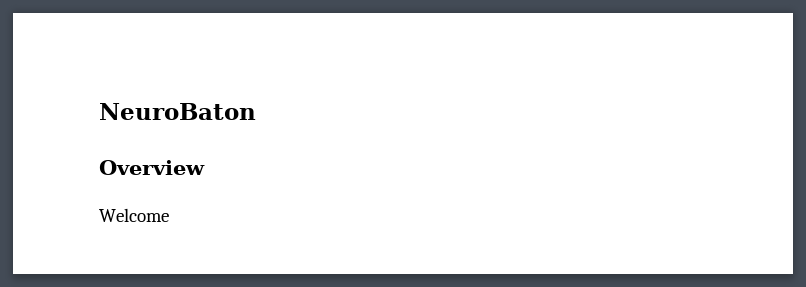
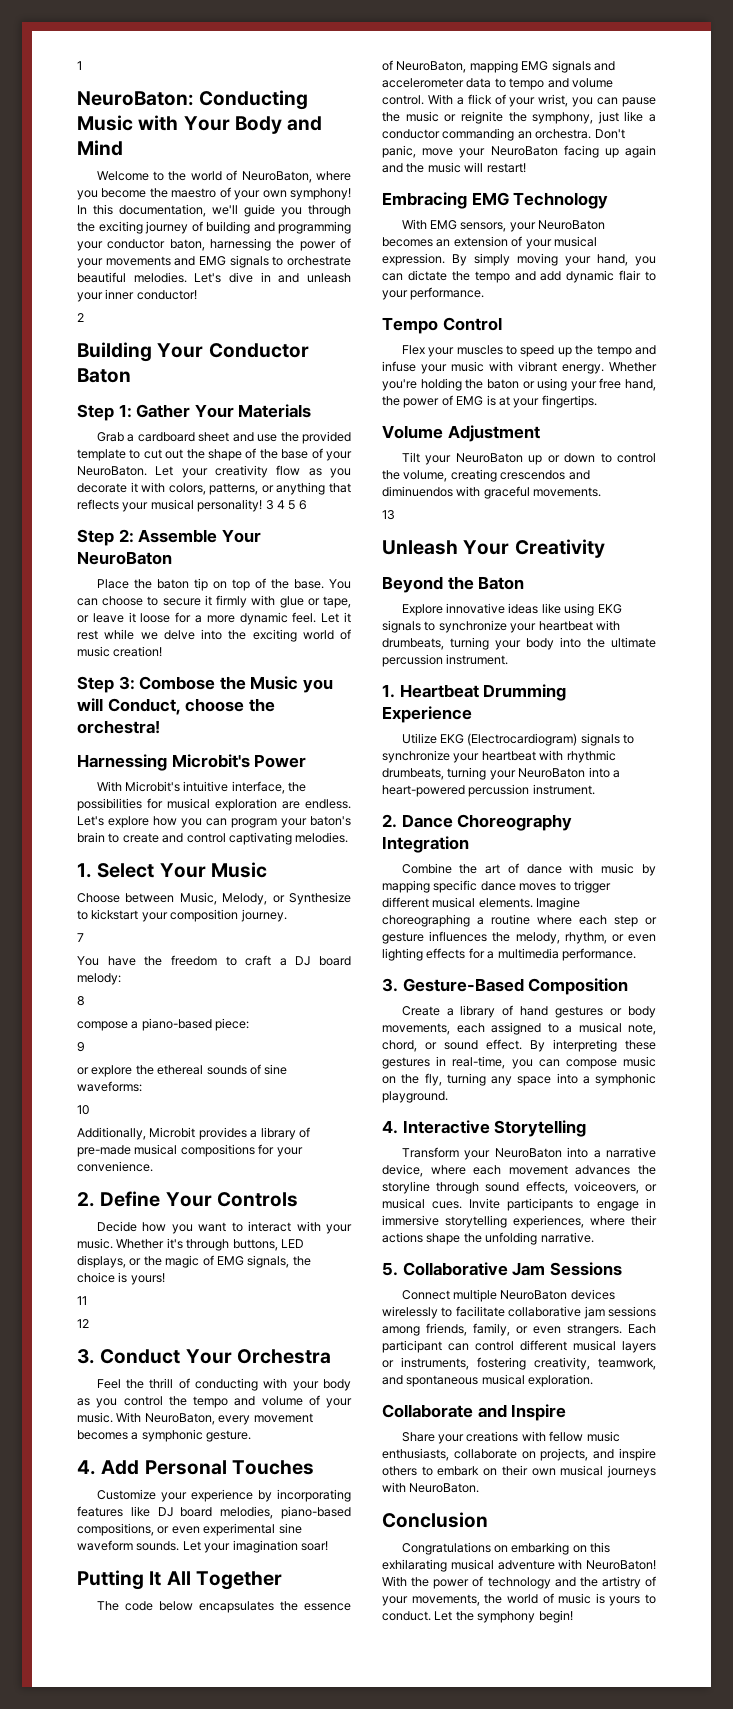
- NeuroBaton
- Overview
- Welcome
+ 1
+ NeuroBaton: Conducting Music with Your Body and Mind
+ Welcome to the world of NeuroBaton, where you become the maestro of your own symphony! In this documentation, we'll guide you through the exciting journey of building and programming your conductor baton, harnessing the power of your movements and EMG signals to orchestrate beautiful melodies. Let's dive in and unleash your inner conductor!
+ 2
+ Building Your Conductor Baton
+ Step 1: Gather Your Materials
+ Grab a cardboard sheet and use the provided template to cut out the shape of the base of your NeuroBaton. Let your creativity flow as you decorate it with colors, patterns, or anything that reflects your musical personality! 3 4 5 6
+ Step 2: Assemble Your NeuroBaton
+ Place the baton tip on top of the base. You can choose to secure it firmly with glue or tape, or leave it loose for a more dynamic feel. Let it rest while we delve into the exciting world of music creation!
+ Step 3: Combose the Music you will Conduct, choose the orchestra!
+ Harnessing Microbit's Power
+ With Microbit's intuitive interface, the possibilities for musical exploration are endless. Let's explore how you can program your baton's brain to create and control captivating melodies.
+ 1. Select Your Music
+ Choose between Music, Melody, or Synthesize to kickstart your composition journey.
+ 7
+ You have the freedom to craft a DJ board melody:
+ 8
+ compose a piano-based piece:
+ 9
+ or explore the ethereal sounds of sine waveforms:
+ 10
+ Additionally, Microbit provides a library of pre-made musical compositions for your convenience.
+ 2. Define Your Controls
+ Decide how you want to interact with your music. Whether it's through buttons, LED displays, or the magic of EMG signals, the choice is yours!
+ 11
+ 12
+ 3. Conduct Your Orchestra
+ Feel the thrill of conducting with your body as you control the tempo and volume of your music. With NeuroBaton, every movement becomes a symphonic gesture.
+ 4. Add Personal Touches
+ Customize your experience by incorporating features like DJ board melodies, piano-based compositions, or even experimental sine waveform sounds. Let your imagination soar!
+ Putting It All Together
+ The code below encapsulates the essence of NeuroBaton, mapping EMG signals and accelerometer data to tempo and volume control. With a flick of your wrist, you can pause the music or reignite the symphony, just like a conductor commanding an orchestra. Don't panic, move your NeuroBaton facing up again and the music will restart!
+ Embracing EMG Technology
+ With EMG sensors, your NeuroBaton becomes an extension of your musical expression. By simply moving your hand, you can dictate the tempo and add dynamic flair to your performance.
+ Tempo Control
+ Flex your muscles to speed up the tempo and infuse your music with vibrant energy. Whether you're holding the baton or using your free hand, the power of EMG is at your fingertips.
+ Volume Adjustment
+ Tilt your NeuroBaton up or down to control the volume, creating crescendos and diminuendos with graceful movements.
+ 13
+ Unleash Your Creativity
+ Beyond the Baton
+ Explore innovative ideas like using EKG signals to synchronize your heartbeat with drumbeats, turning your body into the ultimate percussion instrument.
+ 1. Heartbeat Drumming Experience
+ Utilize EKG (Electrocardiogram) signals to synchronize your heartbeat with rhythmic drumbeats, turning your NeuroBaton into a heart-powered percussion instrument.
+ 2. Dance Choreography Integration
+ Combine the art of dance with music by mapping specific dance moves to trigger different musical elements. Imagine choreographing a routine where each step or gesture influences the melody, rhythm, or even lighting effects for a multimedia performance.
+ 3. Gesture-Based Composition
+ Create a library of hand gestures or body movements, each assigned to a musical note, chord, or sound effect. By interpreting these gestures in real-time, you can compose music on the fly, turning any space into a symphonic playground.
+ 4. Interactive Storytelling
+ Transform your NeuroBaton into a narrative device, where each movement advances the storyline through sound effects, voiceovers, or musical cues. Invite participants to engage in immersive storytelling experiences, where their actions shape the unfolding narrative.
+ 5. Collaborative Jam Sessions
+ Connect multiple NeuroBaton devices wirelessly to facilitate collaborative jam sessions among friends, family, or even strangers. Each participant can control different musical layers or instruments, fostering creativity, teamwork, and spontaneous musical exploration.
+ Collaborate and Inspire
+ Share your creations with fellow music enthusiasts, collaborate on projects, and inspire others to embark on their own musical journeys with NeuroBaton.
+ Conclusion
+ Congratulations on embarking on this exhilarating musical adventure with NeuroBaton! With the power of technology and the artistry of your movements, the world of music is yours to conduct. Let the symphony begin!

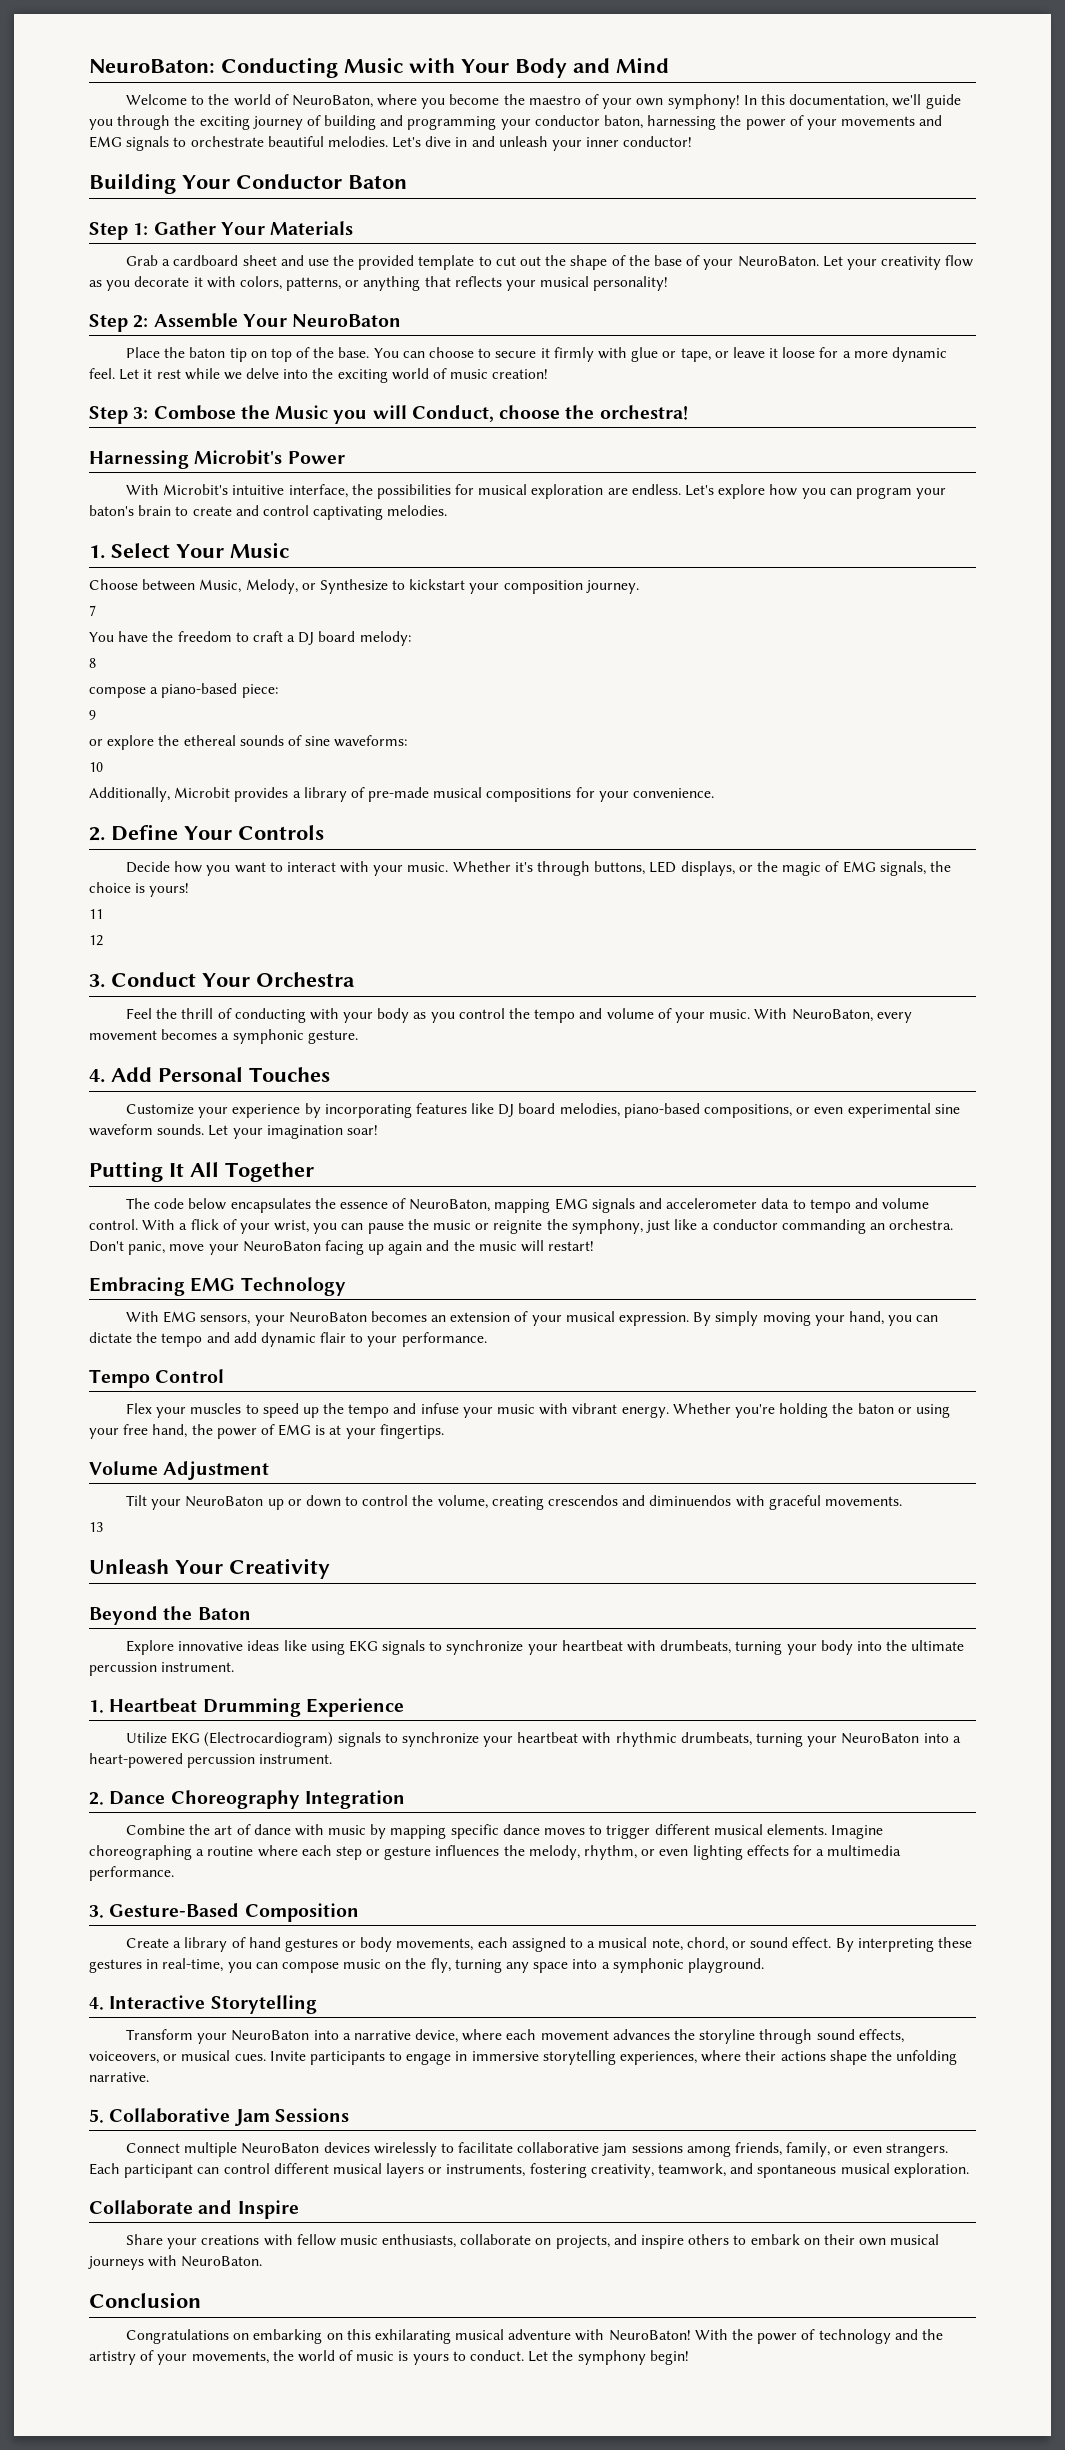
- 1
- 2
- 3 4 5 6

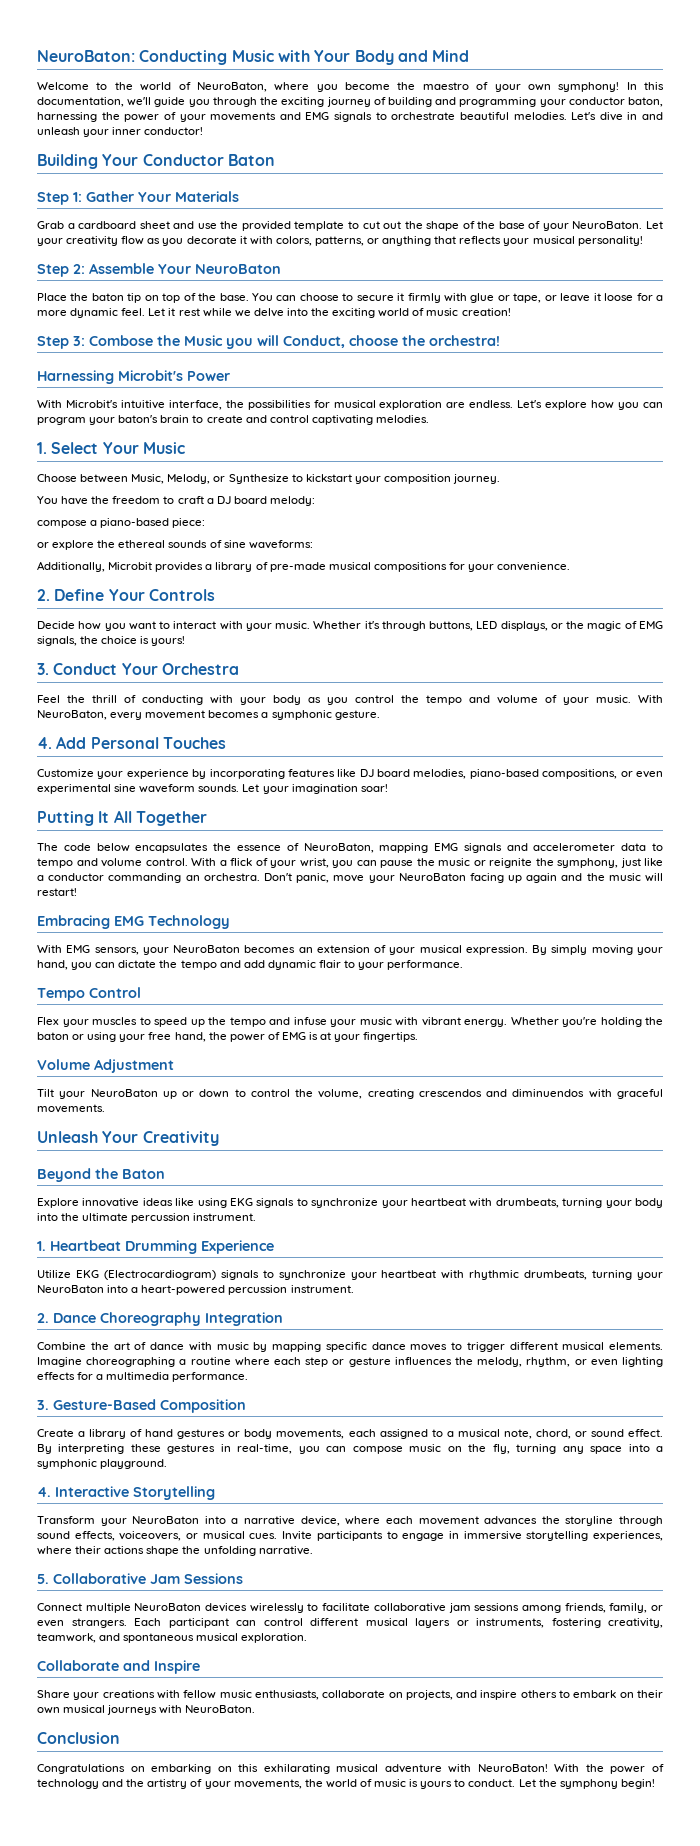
- 7
- 8
- 9
- 10
- 11
- 12
- 13

